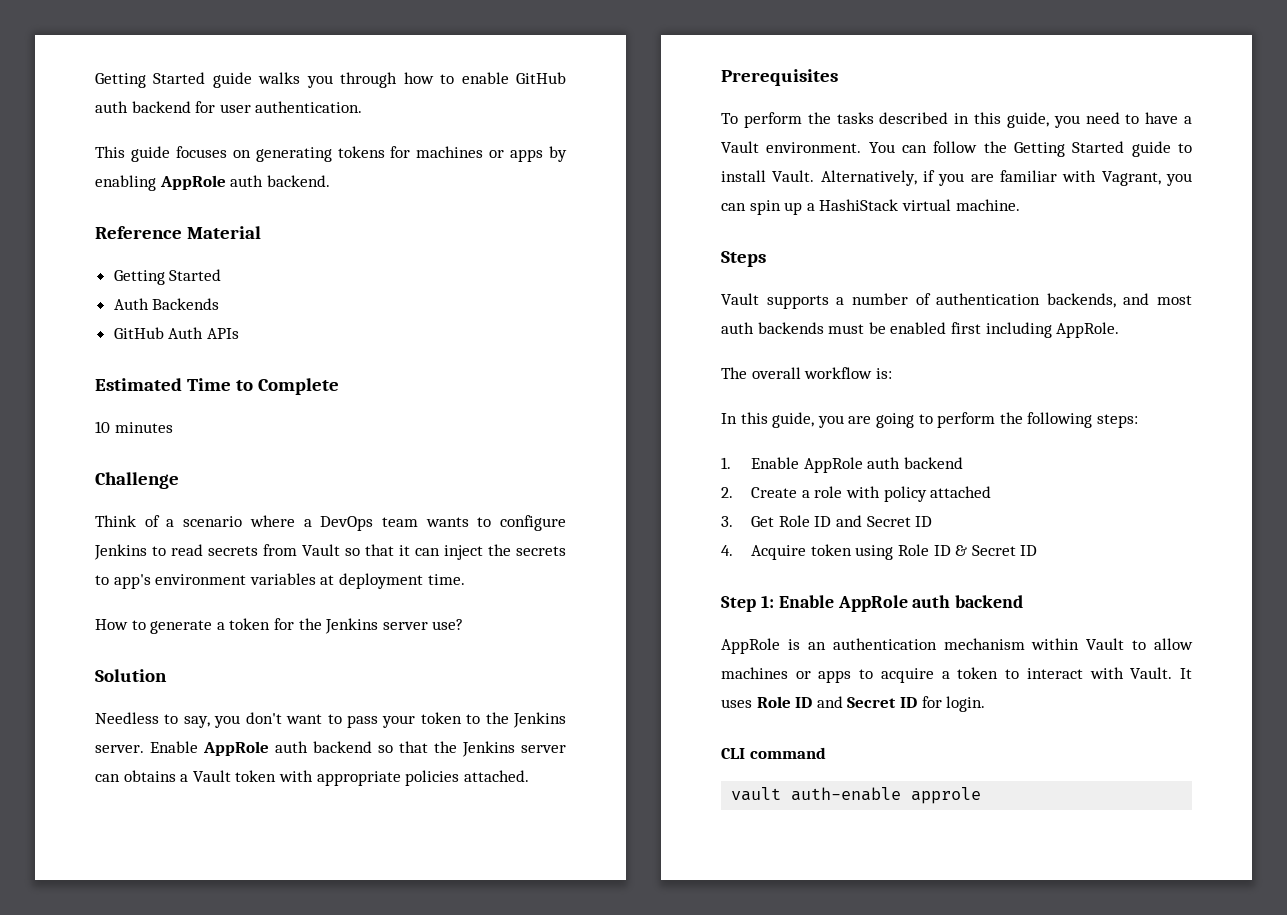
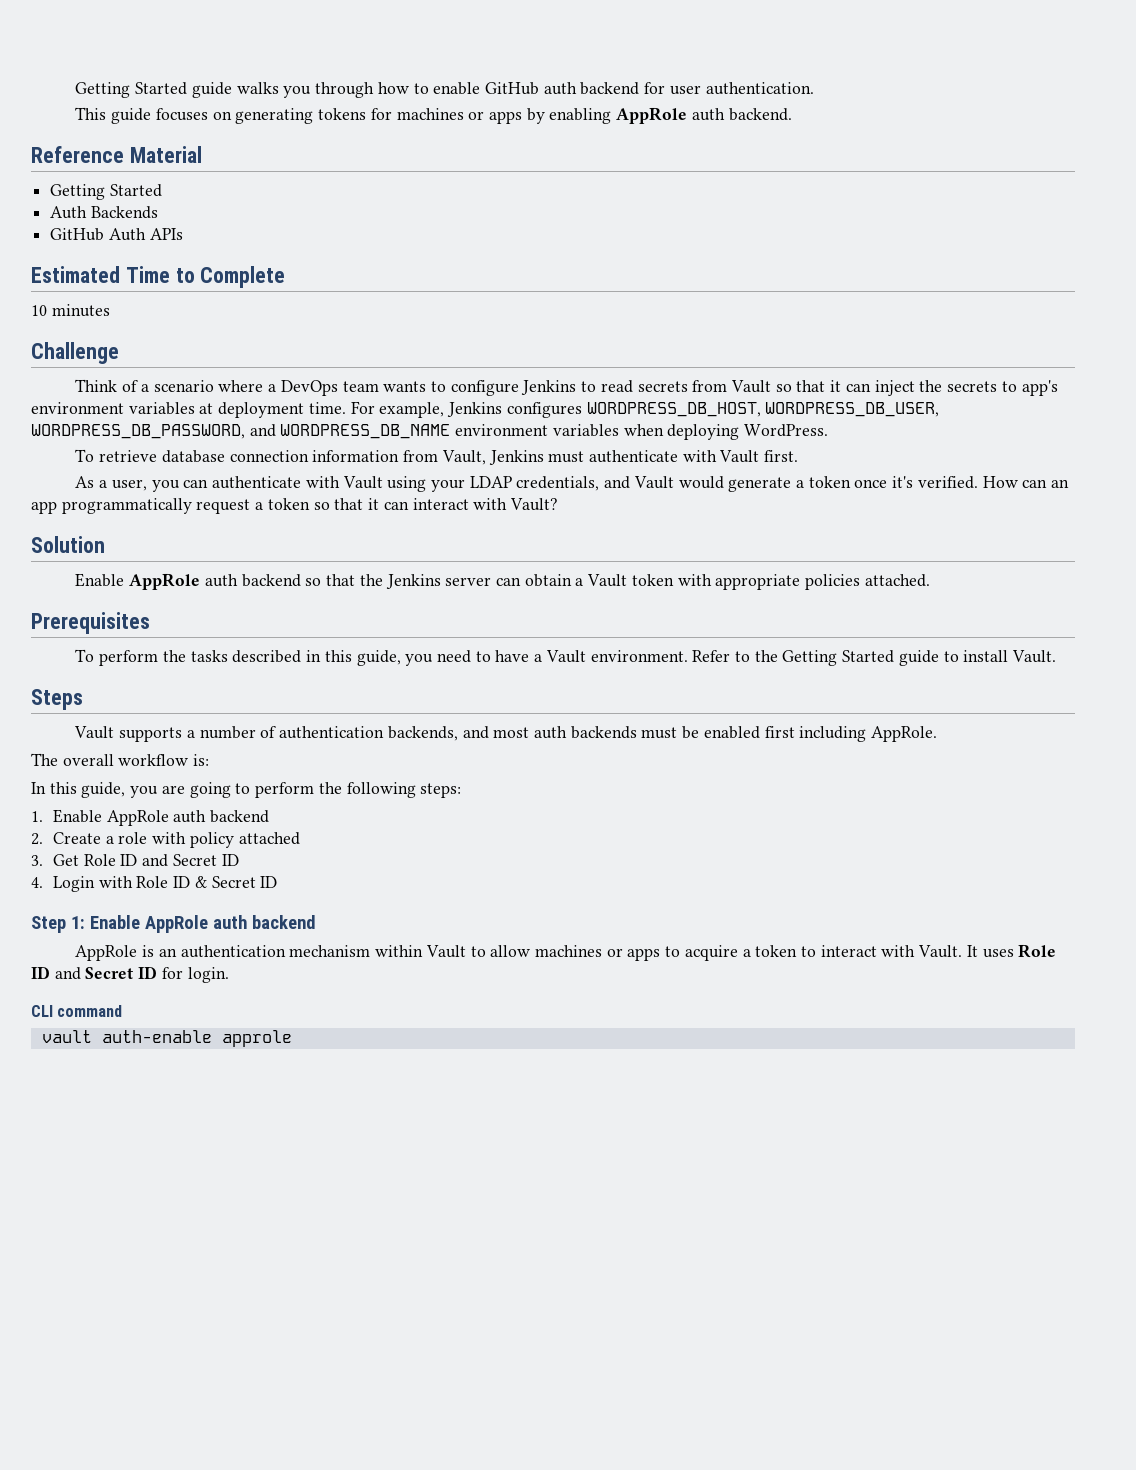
- Think of a scenario where a DevOps team wants to configure Jenkins to read secrets from Vault so that it can inject the secrets to app's environment variables at deployment time.
- How to generate a token for the Jenkins server use?
+ Think of a scenario where a DevOps team wants to configure Jenkins to read secrets from Vault so that it can inject the secrets to app's environment variables at deployment time. For example, Jenkins configures WORDPRESS_DB_HOST, WORDPRESS_DB_USER, WORDPRESS_DB_PASSWORD, and WORDPRESS_DB_NAME environment variables when deploying WordPress.
+ To retrieve database connection information from Vault, Jenkins must authenticate with Vault first.
+ As a user, you can authenticate with Vault using your LDAP credentials, and Vault would generate a token once it's verified. How can an app programmatically request a token so that it can interact with Vault?
  Solution
- Needless to say, you don't want to pass your token to the Jenkins server. Enable AppRole auth backend so that the Jenkins server can obtains a Vault token with appropriate policies attached.
+ Enable AppRole auth backend so that the Jenkins server can obtain a Vault token with appropriate policies attached.
- You can follow the Getting Started guide to install Vault. Alternatively, if you are familiar with Vagrant, you can spin up a HashiStack virtual machine.
+ Refer to the Getting Started guide to install Vault.
- 4. Acquire token using Role ID & Secret ID
+ 4. Login with Role ID & Secret ID

